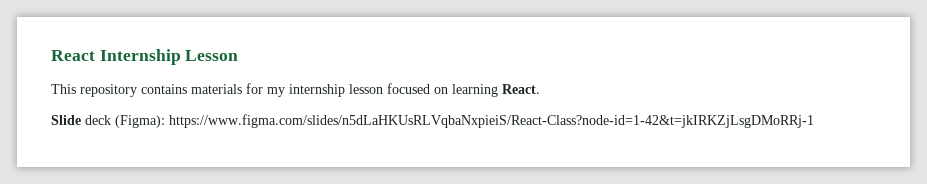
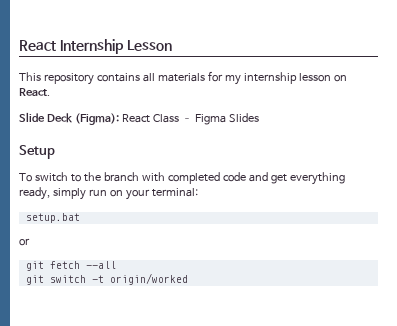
- This repository contains materials for my internship lesson focused on learning React.
+ This repository contains all materials for my internship lesson on React.
- Slide deck (Figma): https://www.figma.com/slides/n5dLaHKUsRLVqbaNxpieiS/React-Class?node-id=1-42&t=jkIRKZjLsgDMoRRj-1
+ Slide Deck (Figma): React Class – Figma Slides
+ Setup
+ To switch to the branch with completed code and get everything ready, simply run on your terminal:
+ setup.bat
+ or
+ git fetch --all
+ git switch -t origin/worked

